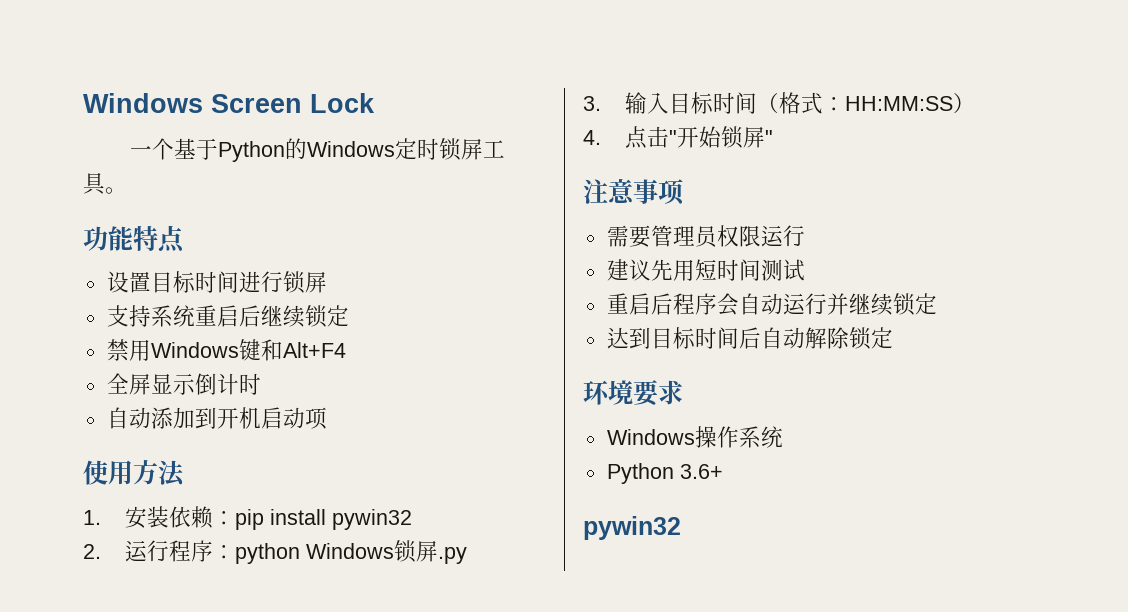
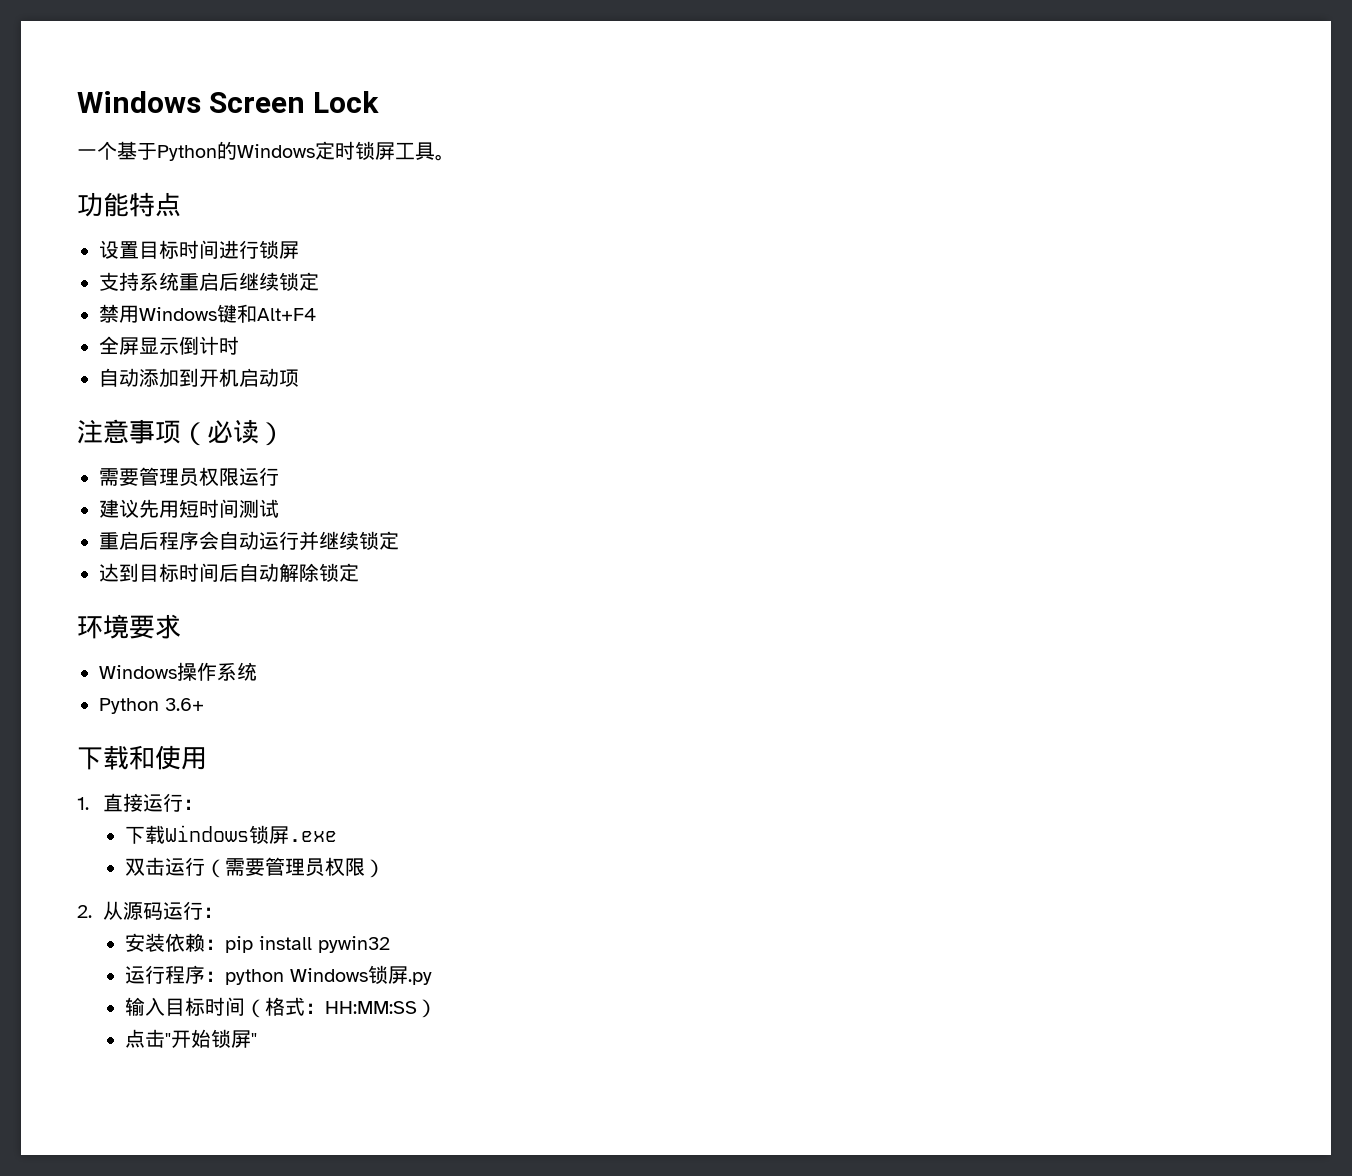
- 使用方法
- 1.安装依赖：pip install pywin32
- 2.运行程序：python Windows锁屏.py
- 3.输入目标时间（格式：HH:MM:SS）
- 4.点击"开始锁屏"
- 注意事项
+ 注意事项（必读）
  Python 3.6+
- pywin32
+ 下载和使用
+ 1.直接运行：
+ 下载Windows锁屏.exe
+ 双击运行（需要管理员权限）
+ 2.从源码运行：
+ 安装依赖：pip install pywin32
+ 运行程序：python Windows锁屏.py
+ 输入目标时间（格式：HH:MM:SS）
+ 点击"开始锁屏"

